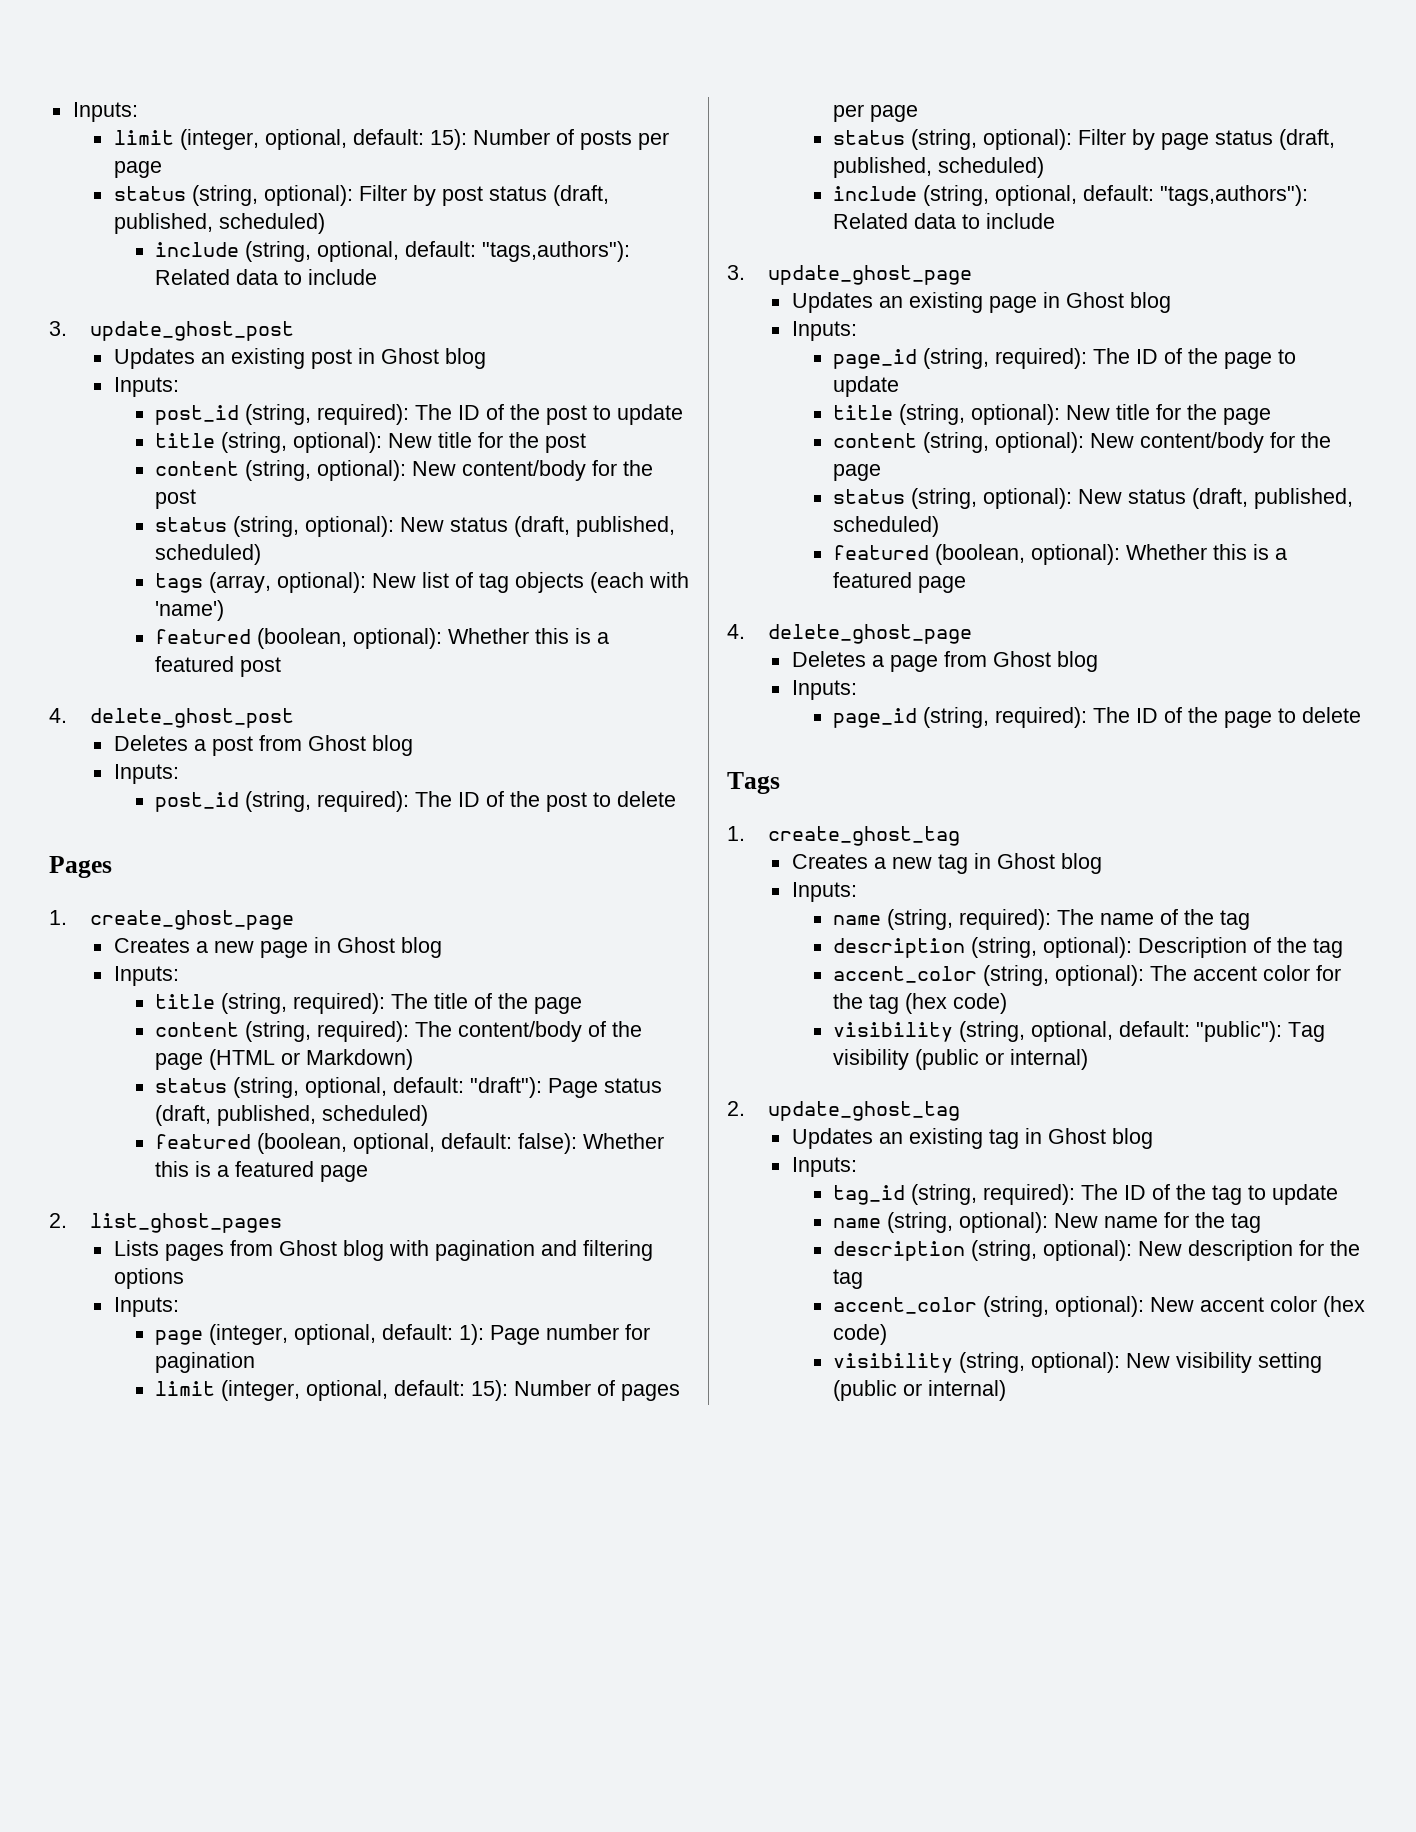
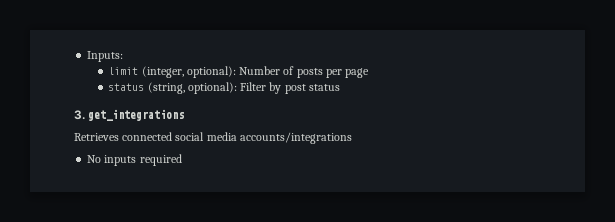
- limit (integer, optional, default: 15): Number of posts per page
+ limit (integer, optional): Number of posts per page
- status (string, optional): Filter by post status (draft, published, scheduled)
- include (string, optional, default: "tags,authors"): Related data to include
- 3. update_ghost_post
- Updates an existing post in Ghost blog
- Inputs:
- post_id (string, required): The ID of the post to update
- title (string, optional): New title for the post
- content (string, optional): New content/body for the post
- status (string, optional): New status (draft, published, scheduled)
- tags (array, optional): New list of tag objects (each with 'name')
- featured (boolean, optional): Whether this is a featured post
- 4. delete_ghost_post
- Deletes a post from Ghost blog
- Inputs:
- post_id (string, required): The ID of the post to delete
- Pages
- 1. create_ghost_page
- Creates a new page in Ghost blog
- Inputs:
- title (string, required): The title of the page
- content (string, required): The content/body of the page (HTML or Markdown)
- status (string, optional, default: "draft"): Page status (draft, published, scheduled)
- featured (boolean, optional, default: false): Whether this is a featured page
- 2. list_ghost_pages
- Lists pages from Ghost blog with pagination and filtering options
- Inputs:
- page (integer, optional, default: 1): Page number for pagination
- limit (integer, optional, default: 15): Number of pages per page
- status (string, optional): Filter by page status (draft, published, scheduled)
- include (string, optional, default: "tags,authors"): Related data to include
- 3. update_ghost_page
- Updates an existing page in Ghost blog
- Inputs:
- page_id (string, required): The ID of the page to update
- title (string, optional): New title for the page
- content (string, optional): New content/body for the page
- status (string, optional): New status (draft, published, scheduled)
- featured (boolean, optional): Whether this is a featured page
- 4. delete_ghost_page
- Deletes a page from Ghost blog
- Inputs:
- page_id (string, required): The ID of the page to delete
- Tags
- 1. create_ghost_tag
- Creates a new tag in Ghost blog
- Inputs:
- name (string, required): The name of the tag
- description (string, optional): Description of the tag
- accent_color (string, optional): The accent color for the tag (hex code)
- visibility (string, optional, default: "public"): Tag visibility (public or internal)
- 2. update_ghost_tag
- Updates an existing tag in Ghost blog
- Inputs:
- tag_id (string, required): The ID of the tag to update
- name (string, optional): New name for the tag
- description (string, optional): New description for the tag
- accent_color (string, optional): New accent color (hex code)
- visibility (string, optional): New visibility setting (public or internal)
+ status (string, optional): Filter by post status
+ 3. get_integrations
+ Retrieves connected social media accounts/integrations
+ No inputs required

